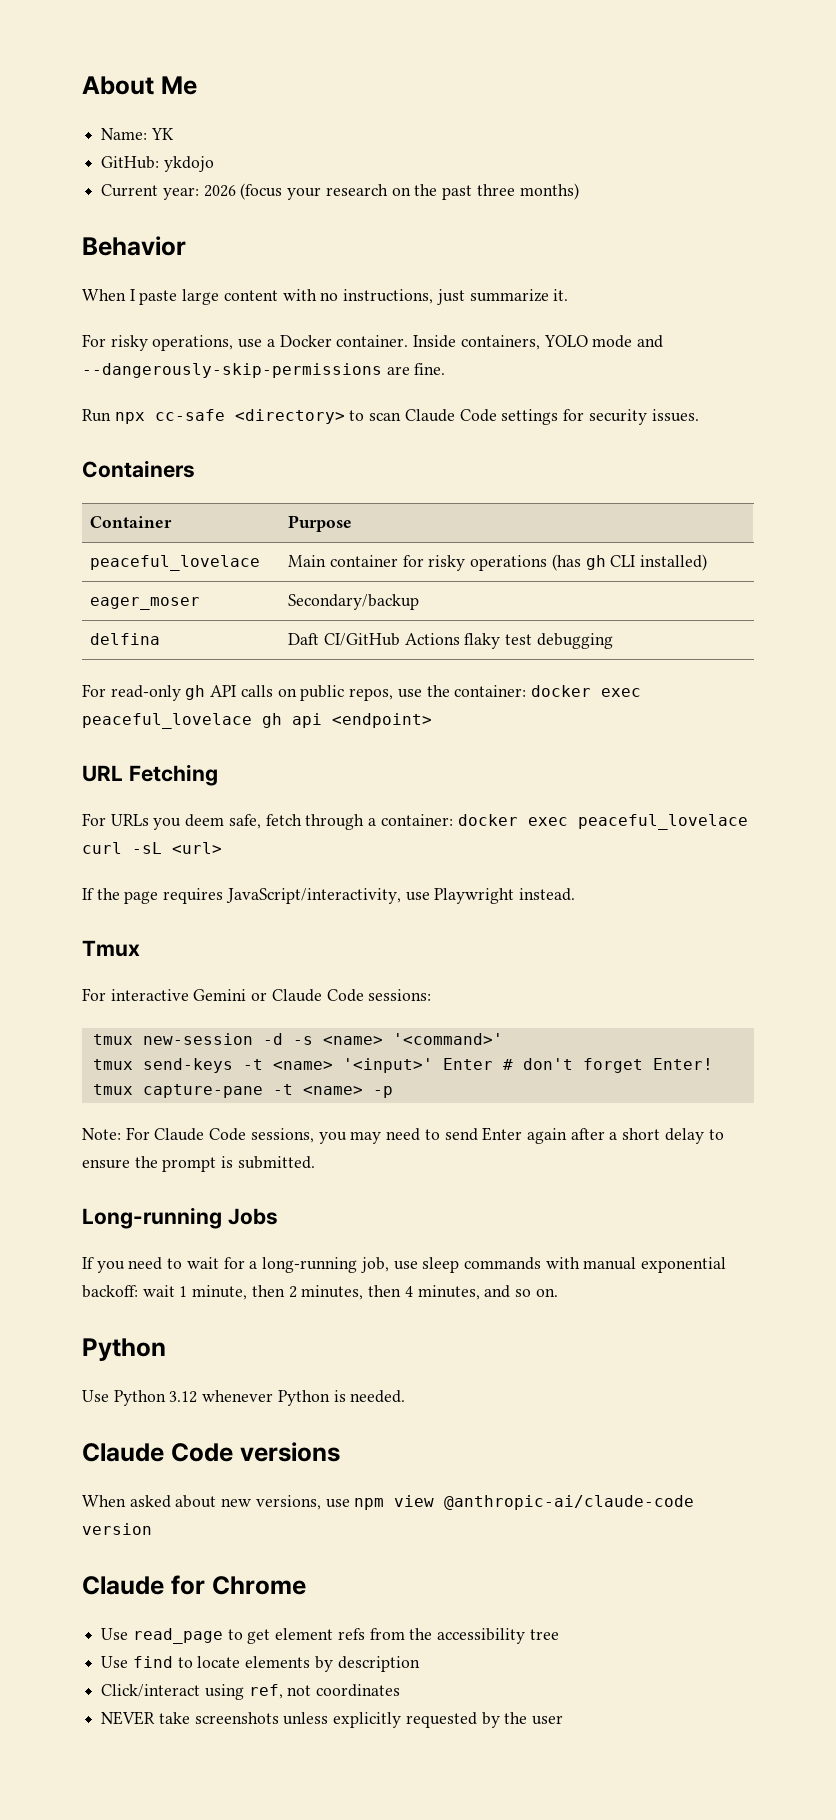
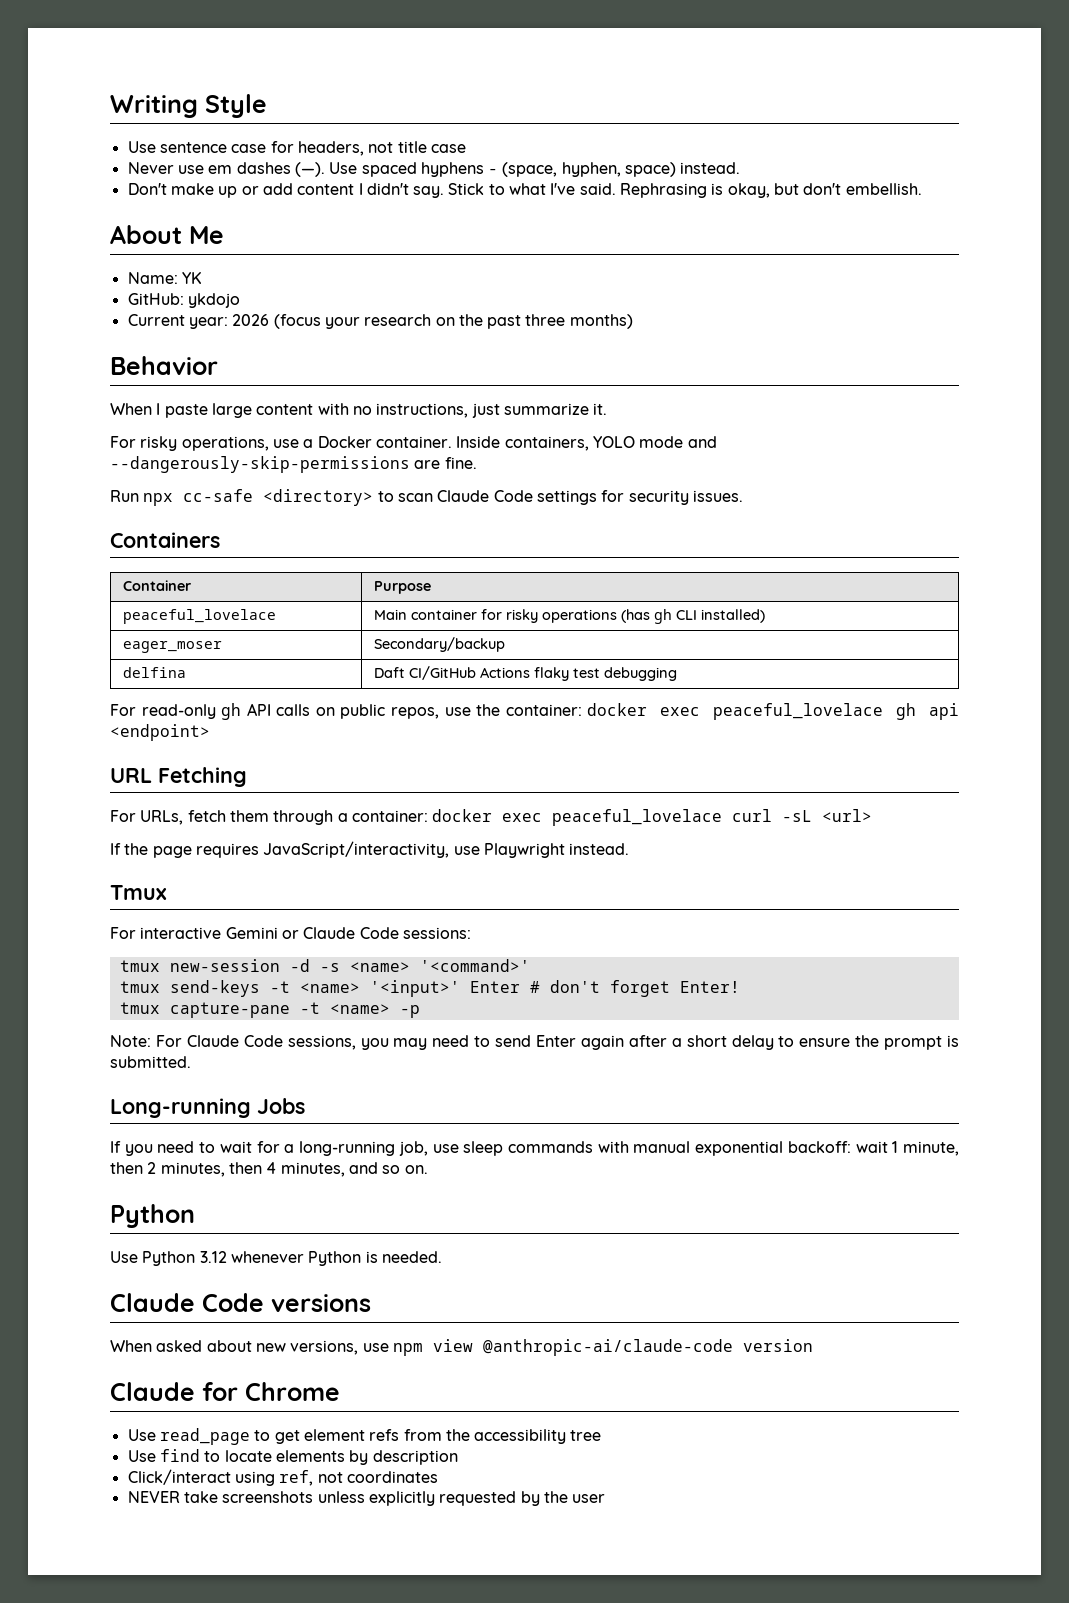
+ Writing Style
+ Use sentence case for headers, not title case
+ Never use em dashes (—). Use spaced hyphens - (space, hyphen, space) instead.
+ Don't make up or add content I didn't say. Stick to what I've said. Rephrasing is okay, but don't embellish.
- For URLs you deem safe, fetch through a container: docker exec peaceful_lovelace curl -sL <url>
+ For URLs, fetch them through a container: docker exec peaceful_lovelace curl -sL <url>

